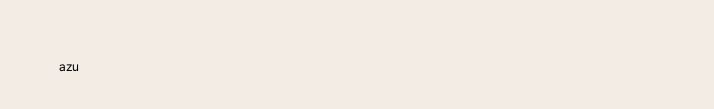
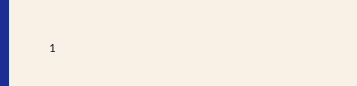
- azu
+ 1

